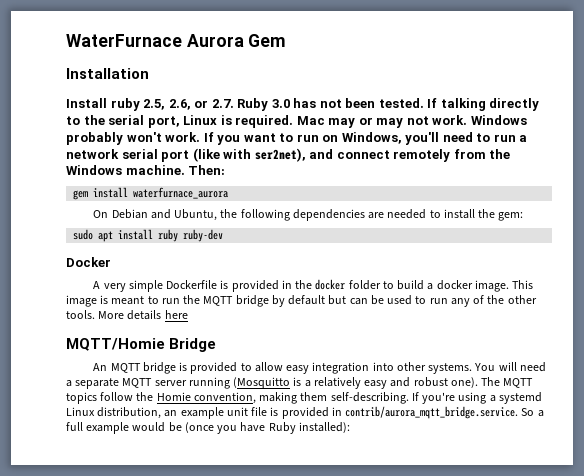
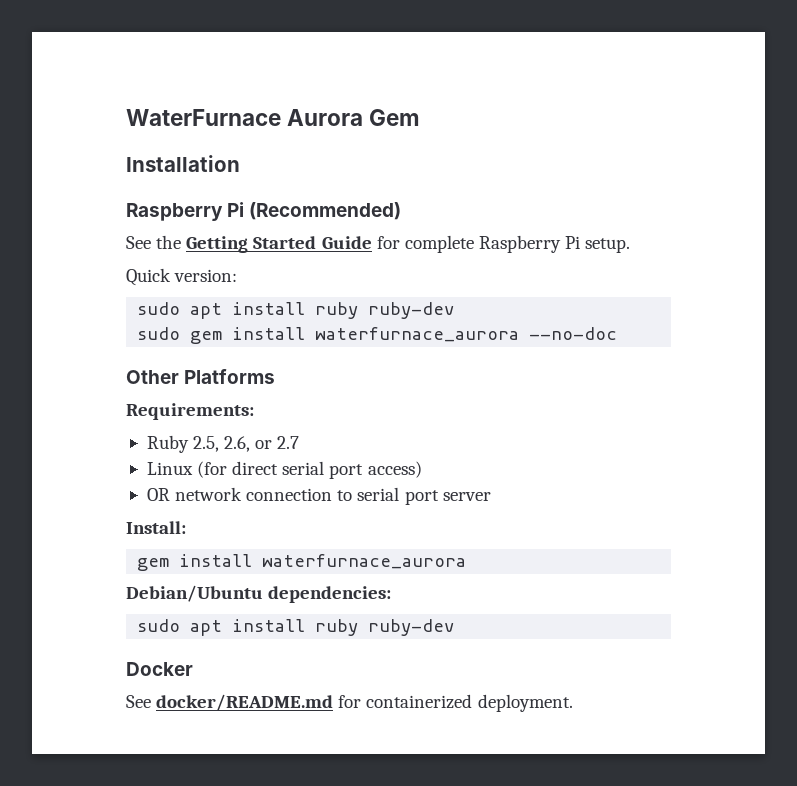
- Install ruby 2.5, 2.6, or 2.7. Ruby 3.0 has not been tested. If talking directly to the serial port, Linux is required. Mac may or may not work. Windows probably won't work. If you want to run on Windows, you'll need to run a network serial port (like with ser2net), and connect remotely from the Windows machine. Then:
+ Raspberry Pi (Recommended)
+ See the Getting Started Guide for complete Raspberry Pi setup.
+ Quick version:
+ sudo apt install ruby ruby-dev
+ sudo gem install waterfurnace_aurora --no-doc
+ Other Platforms
+ Requirements:
+ Ruby 2.5, 2.6, or 2.7
+ Linux (for direct serial port access)
+ OR network connection to serial port server
+ Install:
  gem install waterfurnace_aurora
- On Debian and Ubuntu, the following dependencies are needed to install the gem:
+ Debian/Ubuntu dependencies:
- A very simple Dockerfile is provided in the docker folder to build a docker image. This image is meant to run the MQTT bridge by default but can be used to run any of the other tools. More details here
- MQTT/Homie Bridge
- An MQTT bridge is provided to allow easy integration into other systems. You will need a separate MQTT server running (Mosquitto is a relatively easy and robust one). The MQTT topics follow the Homie convention, making them self-describing. If you're using a systemd Linux distribution, an example unit file is provided in contrib/aurora_mqtt_bridge.service. So a full example would be (once you have Ruby installed):
+ See docker/README.md for containerized deployment.

